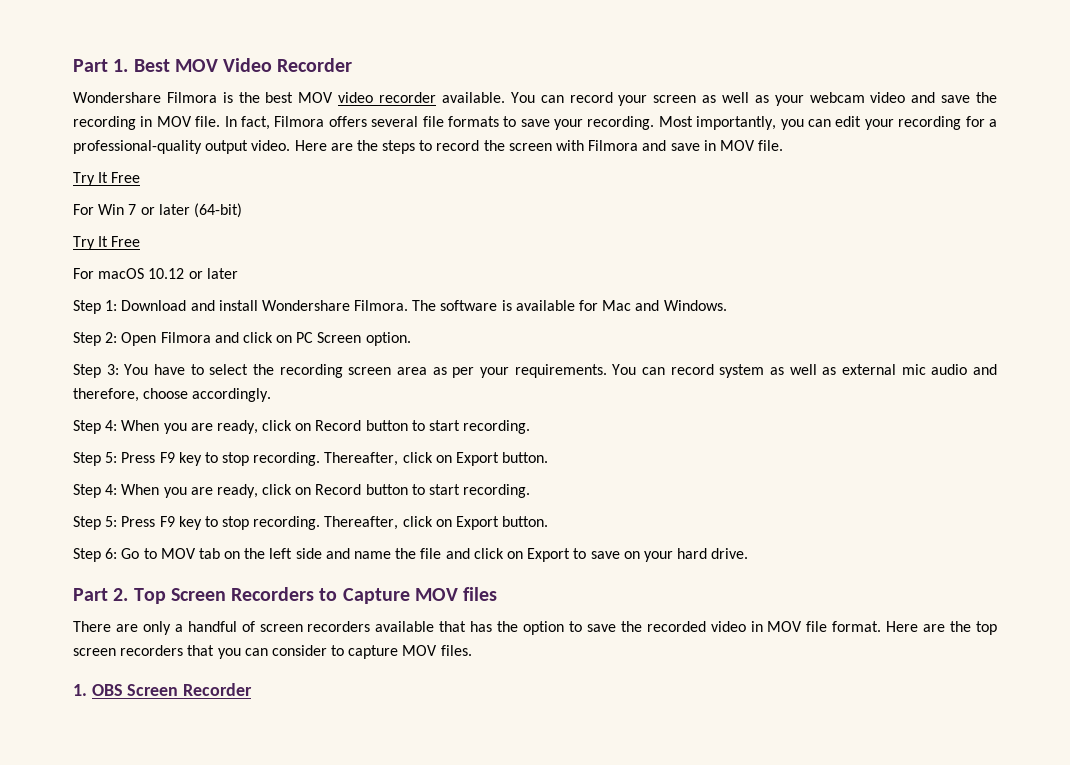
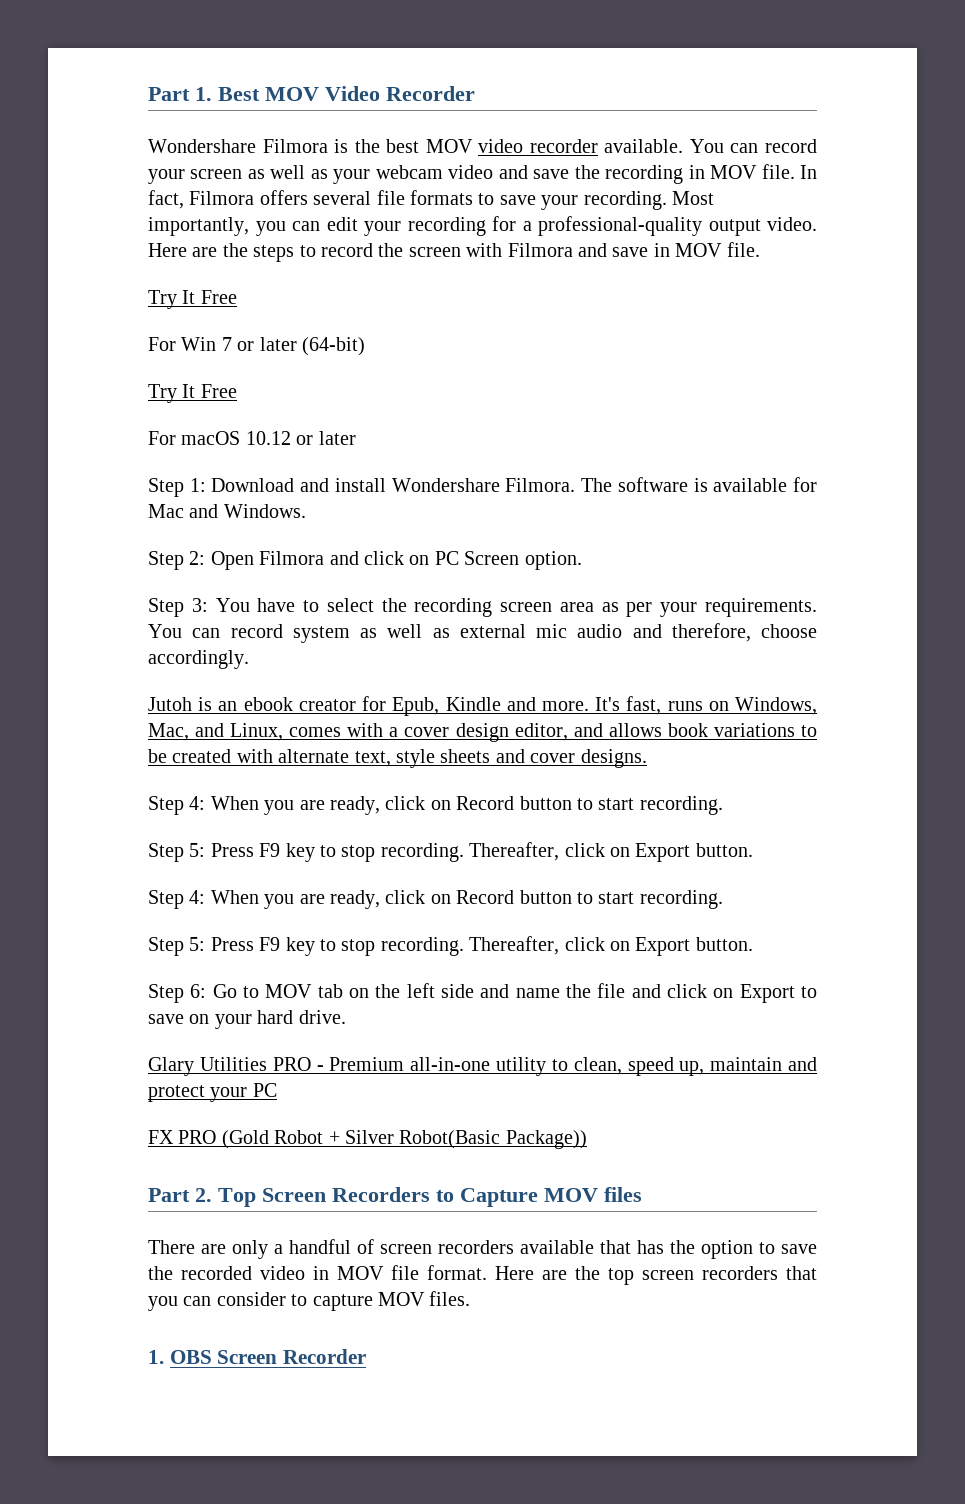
+ Jutoh is an ebook creator for Epub, Kindle and more. It's fast, runs on Windows, Mac, and Linux, comes with a cover design editor, and allows book variations to be created with alternate text, style sheets and cover designs.
+ Glary Utilities PRO - Premium all-in-one utility to clean, speed up, maintain and protect your PC
+ FX PRO (Gold Robot + Silver Robot(Basic Package))

